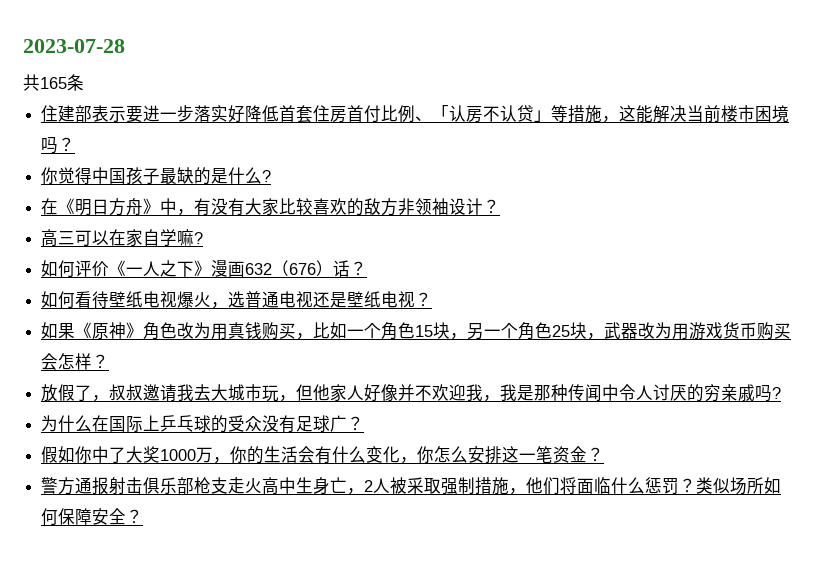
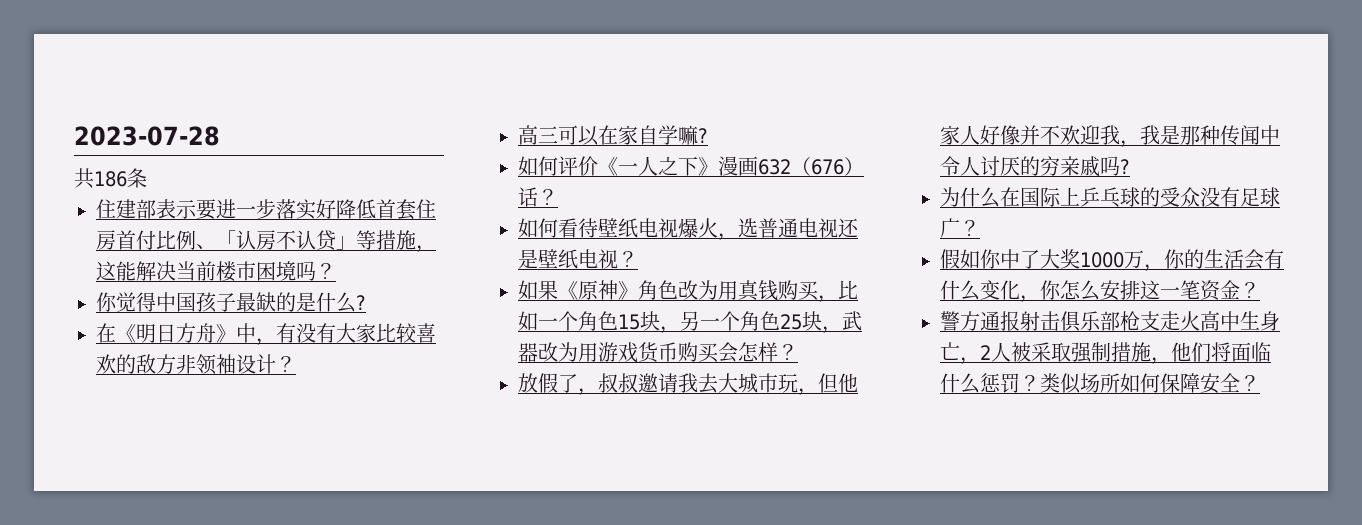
- 共165条
+ 共186条

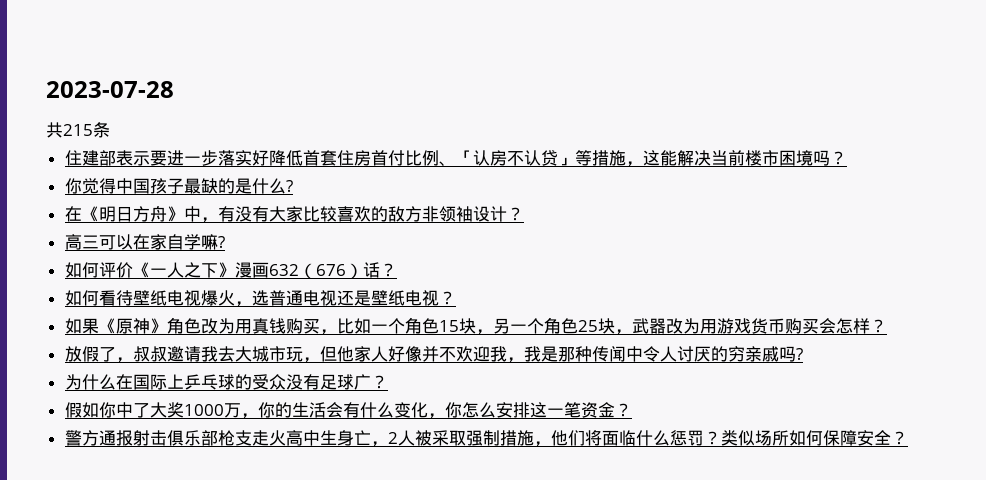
- 共186条
+ 共215条

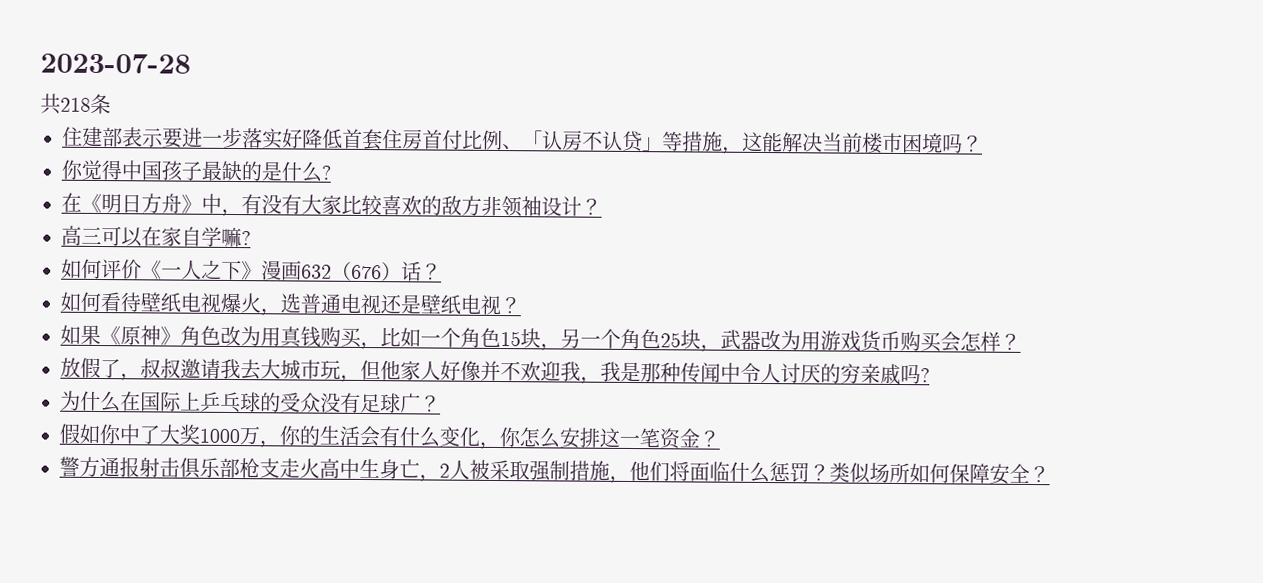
- 共215条
+ 共218条

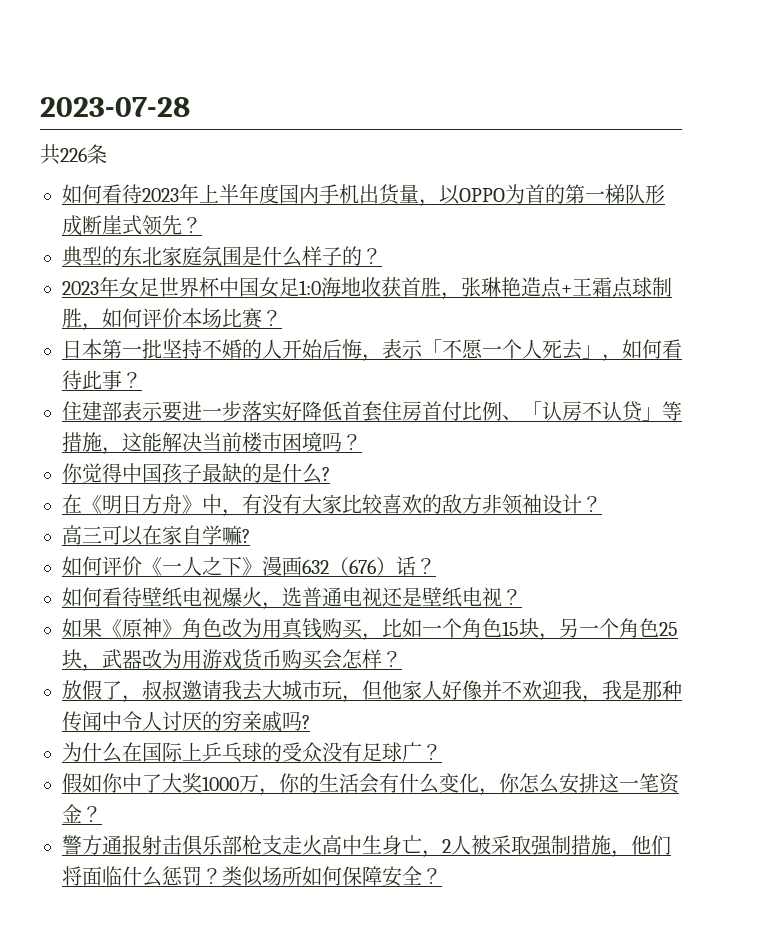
- 共218条
+ 共226条
+ 如何看待2023年上半年度国内手机出货量，以OPPO为首的第一梯队形成断崖式领先？
+ 典型的东北家庭氛围是什么样子的？
+ 2023年女足世界杯中国女足1:0海地收获首胜，张琳艳造点+王霜点球制胜，如何评价本场比赛？
+ 日本第一批坚持不婚的人开始后悔，表示「不愿一个人死去」，如何看待此事？

